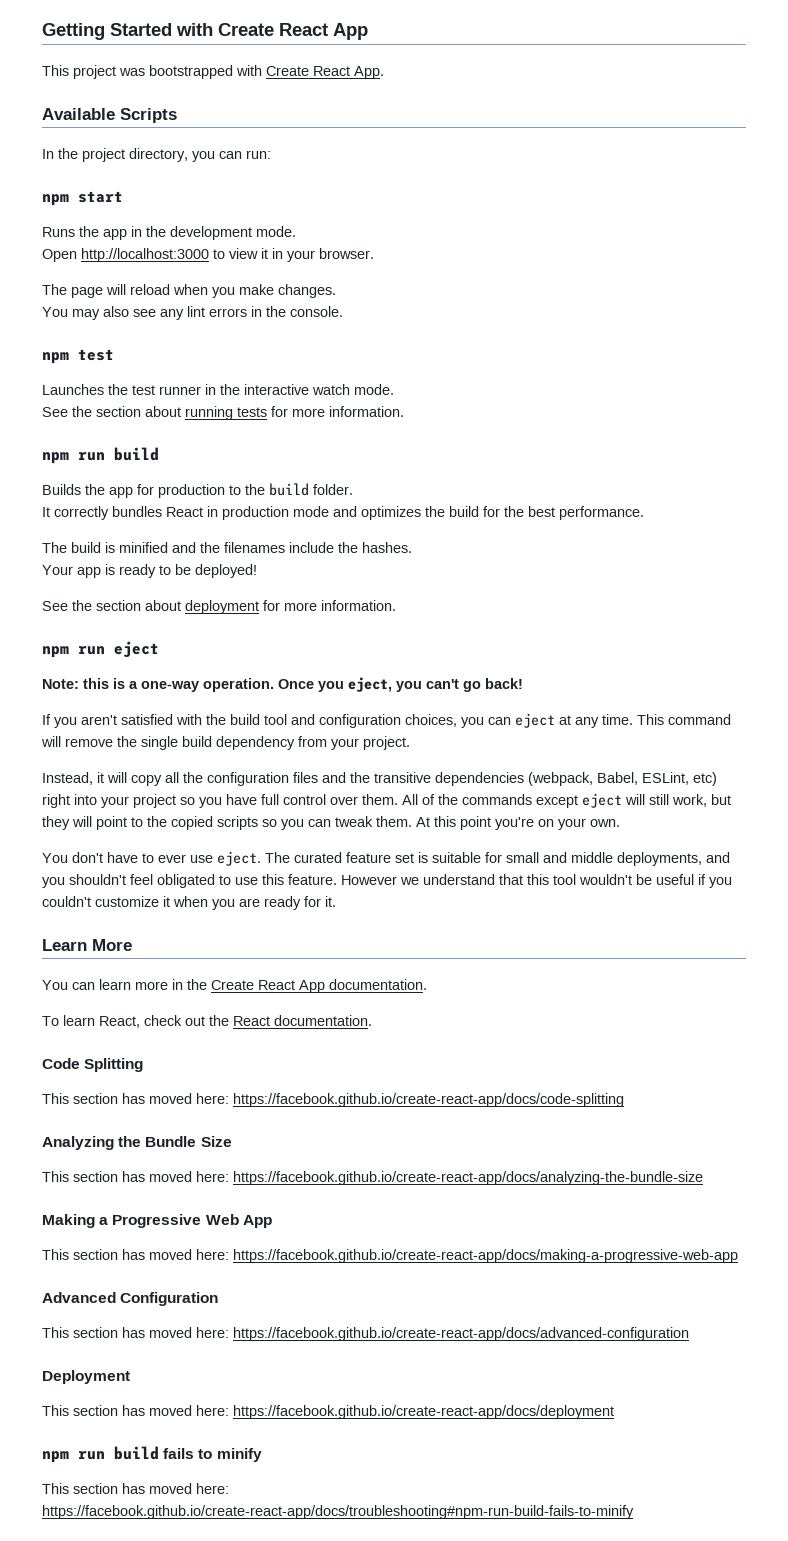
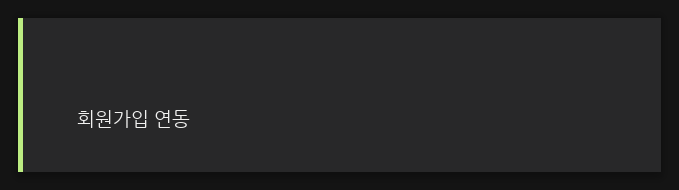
- Getting Started with Create React App
- This project was bootstrapped with Create React App.
- Available Scripts
- In the project directory, you can run:
- npm start
- Runs the app in the development mode.
- Open http://localhost:3000 to view it in your browser.
- The page will reload when you make changes.
- You may also see any lint errors in the console.
- npm test
- Launches the test runner in the interactive watch mode.
- See the section about running tests for more information.
- npm run build
- Builds the app for production to the build folder.
- It correctly bundles React in production mode and optimizes the build for the best performance.
- The build is minified and the filenames include the hashes.
- Your app is ready to be deployed!
- See the section about deployment for more information.
- npm run eject
- Note: this is a one-way operation. Once you eject, you can't go back!
- If you aren't satisfied with the build tool and configuration choices, you can eject at any time. This command will remove the single build dependency from your project.
- Instead, it will copy all the configuration files and the transitive dependencies (webpack, Babel, ESLint, etc) right into your project so you have full control over them. All of the commands except eject will still work, but they will point to the copied scripts so you can tweak them. At this point you're on your own.
- You don't have to ever use eject. The curated feature set is suitable for small and middle deployments, and you shouldn't feel obligated to use this feature. However we understand that this tool wouldn't be useful if you couldn't customize it when you are ready for it.
- Learn More
- You can learn more in the Create React App documentation.
- To learn React, check out the React documentation.
- Code Splitting
- This section has moved here: https://facebook.github.io/create-react-app/docs/code-splitting
- Analyzing the Bundle Size
- This section has moved here: https://facebook.github.io/create-react-app/docs/analyzing-the-bundle-size
- Making a Progressive Web App
- This section has moved here: https://facebook.github.io/create-react-app/docs/making-a-progressive-web-app
- Advanced Configuration
- This section has moved here: https://facebook.github.io/create-react-app/docs/advanced-configuration
- Deployment
- This section has moved here: https://facebook.github.io/create-react-app/docs/deployment
- npm run build fails to minify
- This section has moved here: https://facebook.github.io/create-react-app/docs/troubleshooting#npm-run-build-fails-to-minify
+ 회원가입 연동

